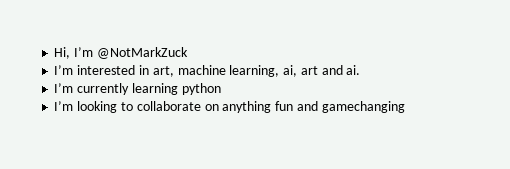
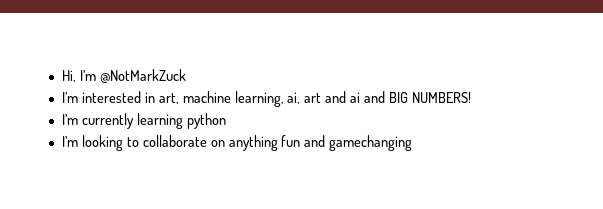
- I’m interested in art, machine learning, ai, art and ai.
+ I’m interested in art, machine learning, ai, art and ai and BIG NUMBERS!

